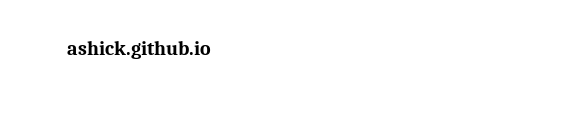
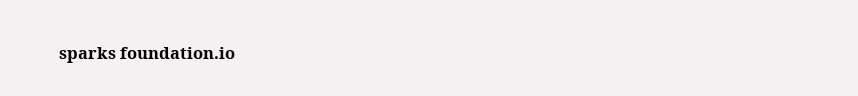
- ashick.github.io
+ sparks foundation.io

